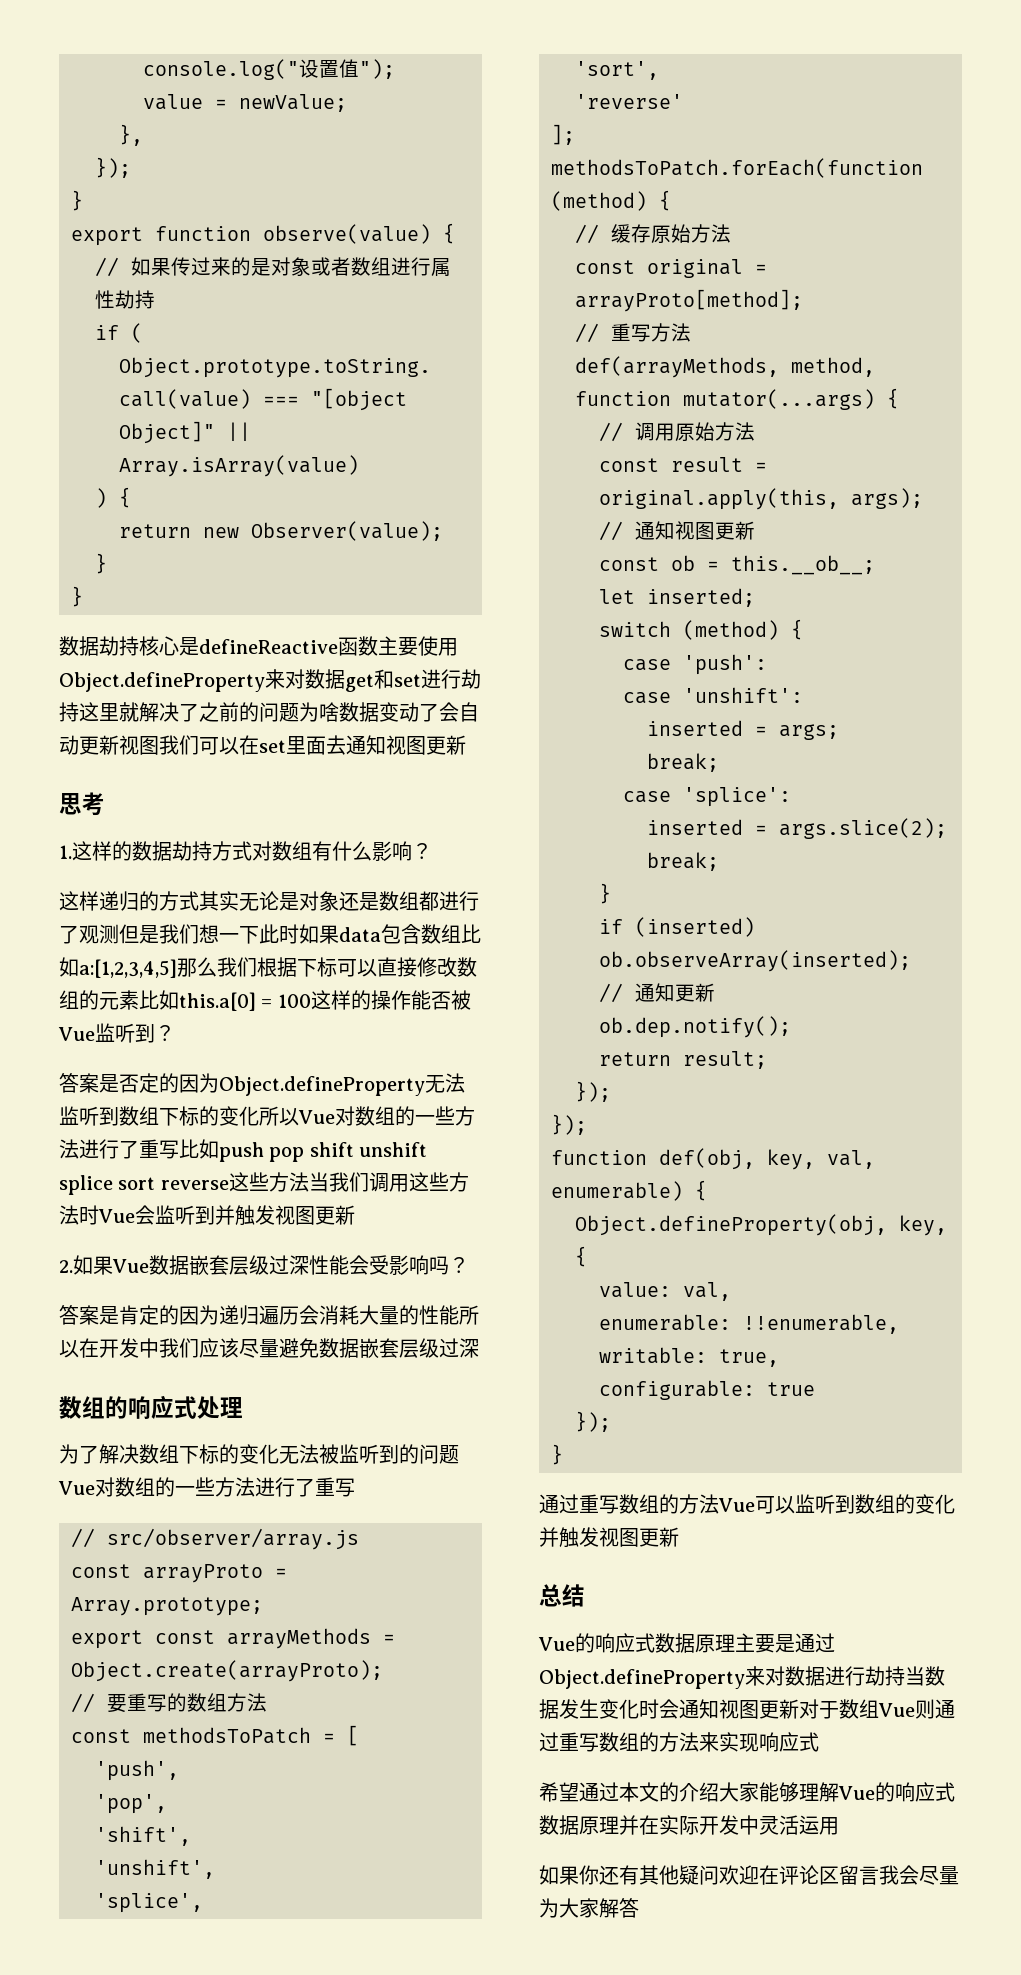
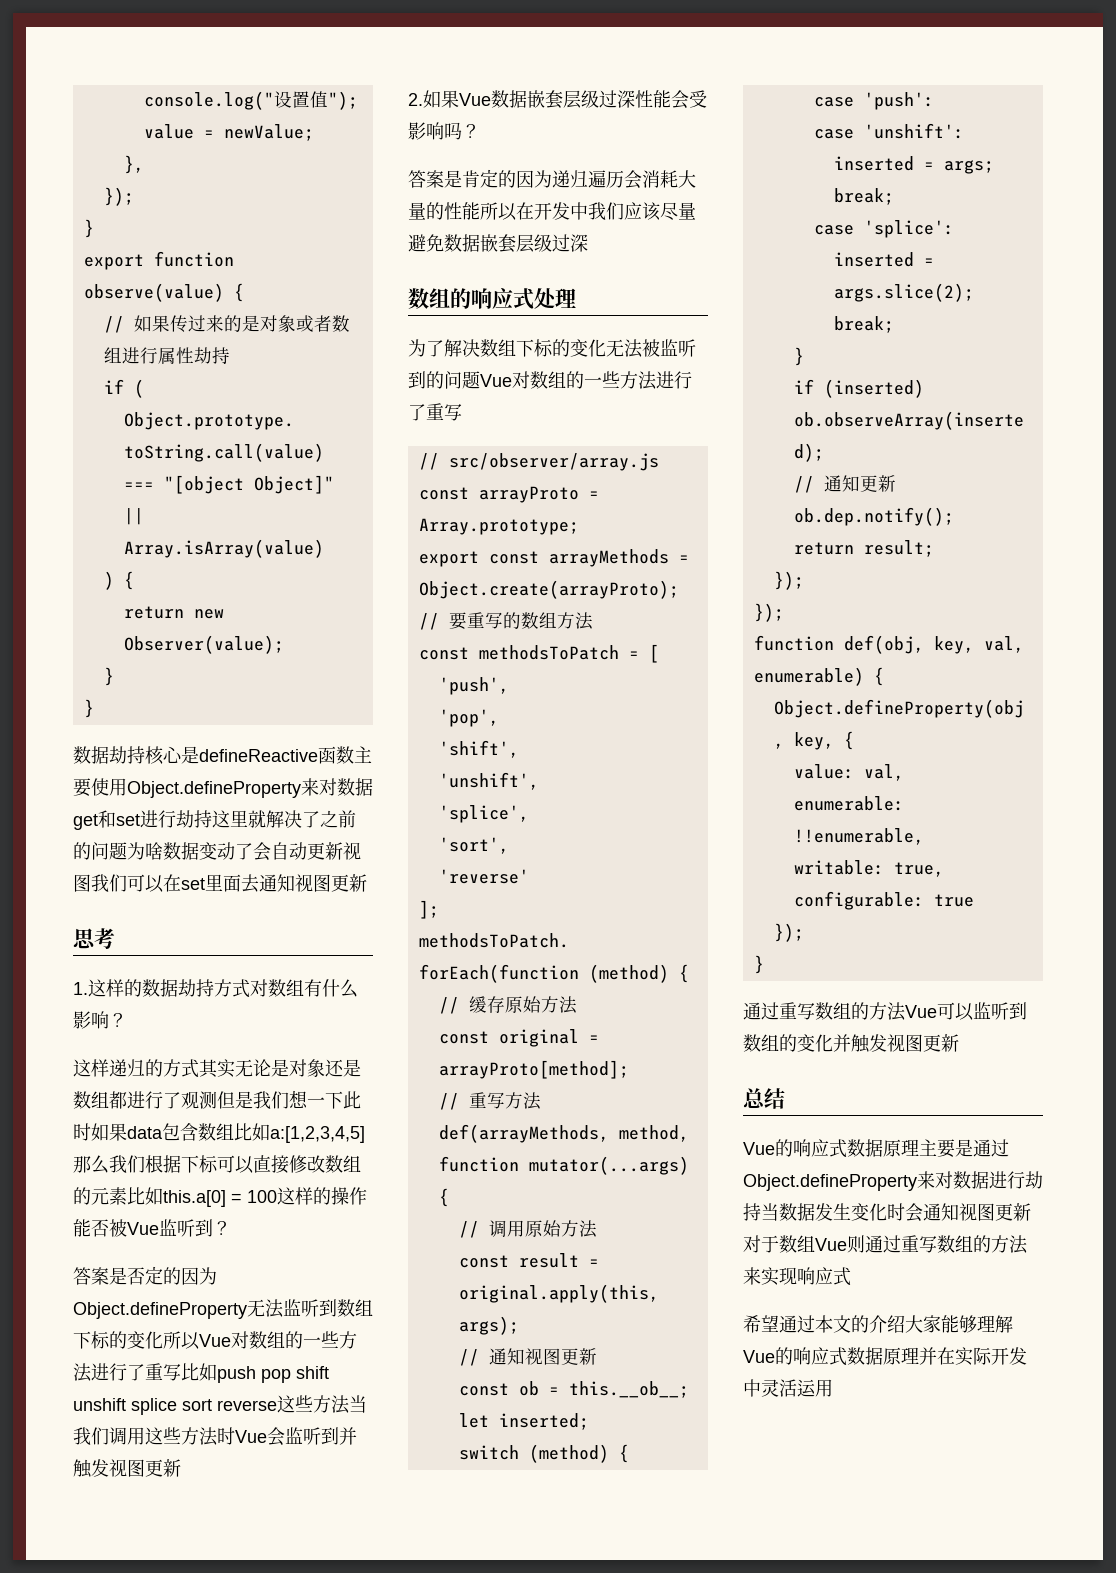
- 如果你还有其他疑问欢迎在评论区留言我会尽量为大家解答

